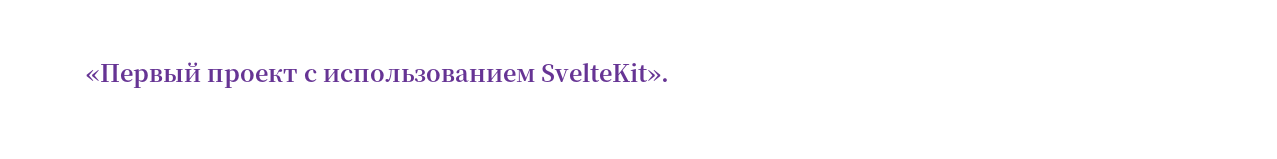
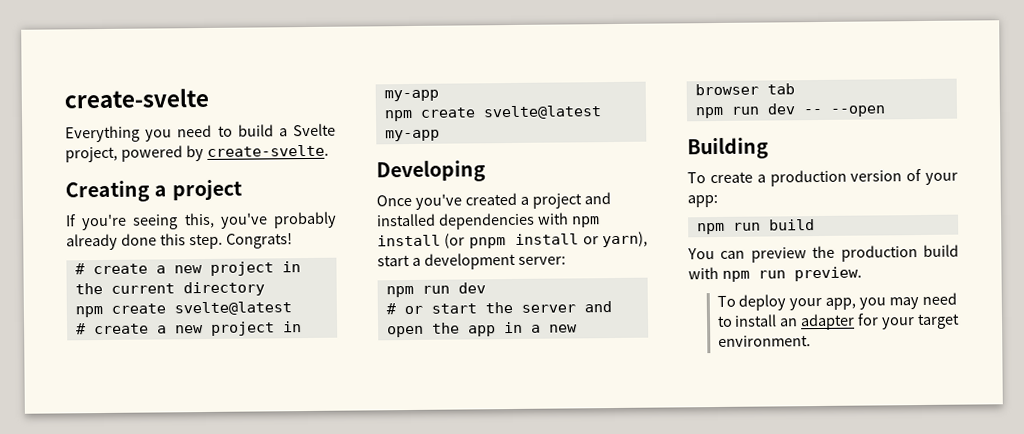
- «Первый проект с использованием SvelteKit».
+ create-svelte
+ Everything you need to build a Svelte project, powered by create-svelte.
+ Creating a project
+ If you're seeing this, you've probably already done this step. Congrats!
+ # create a new project in the current directory
+ npm create svelte@latest
+ # create a new project in my-app
+ npm create svelte@latest my-app
+ Developing
+ Once you've created a project and installed dependencies with npm install (or pnpm install or yarn), start a development server:
+ npm run dev
+ # or start the server and open the app in a new browser tab
+ npm run dev -- --open
+ Building
+ To create a production version of your app:
+ npm run build
+ You can preview the production build with npm run preview.
+ To deploy your app, you may need to install an adapter for your target environment.

